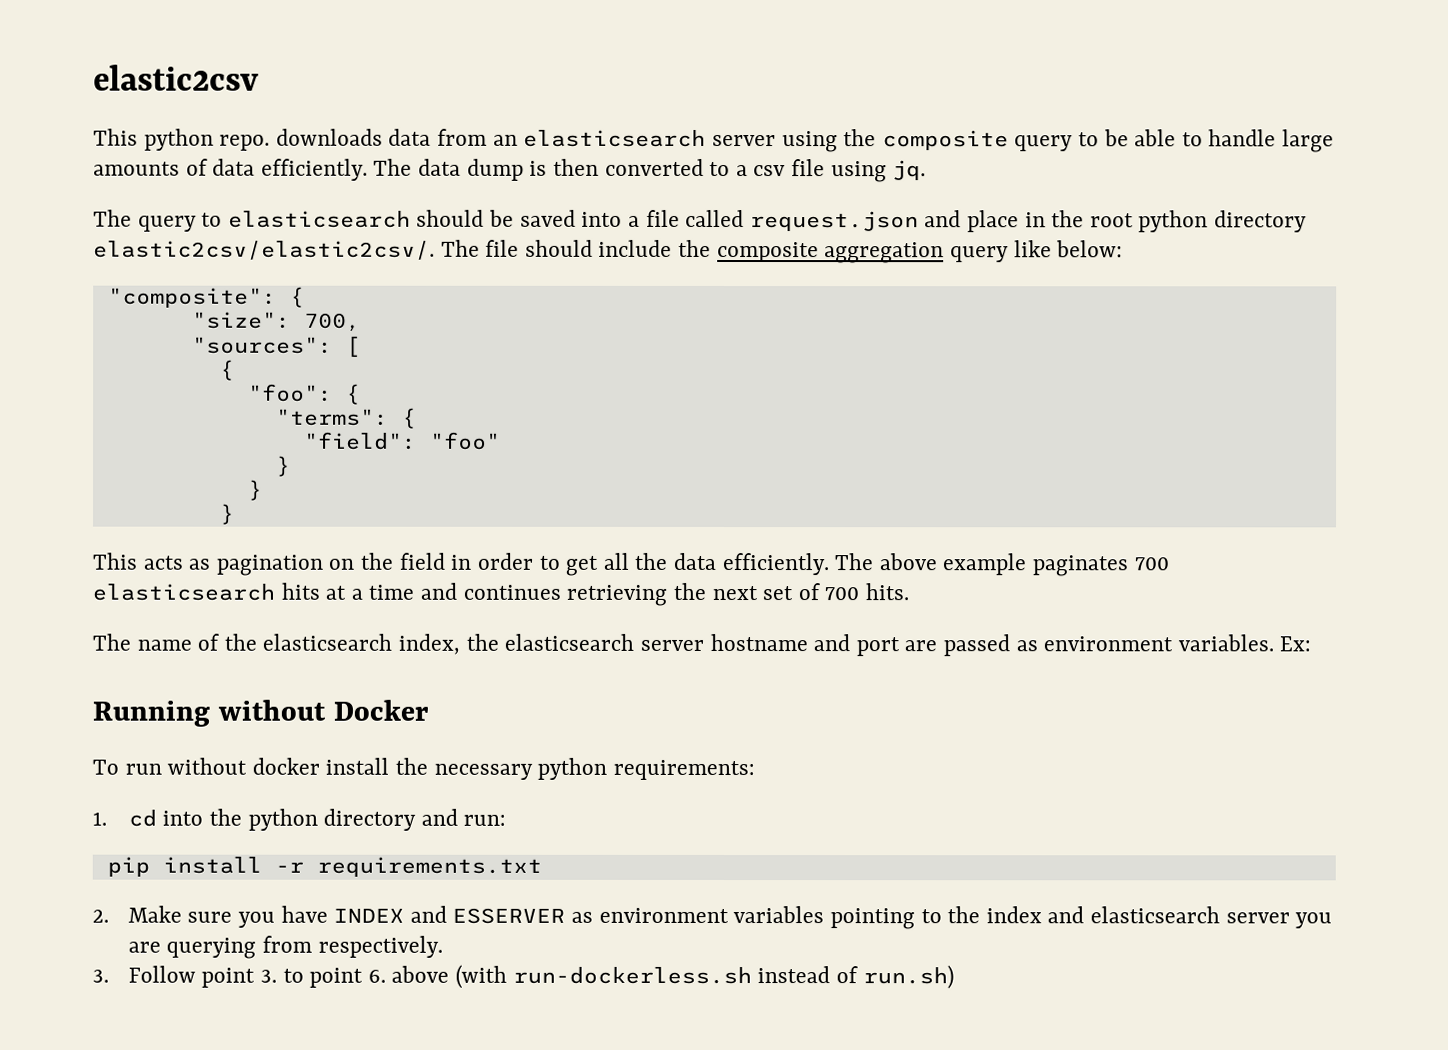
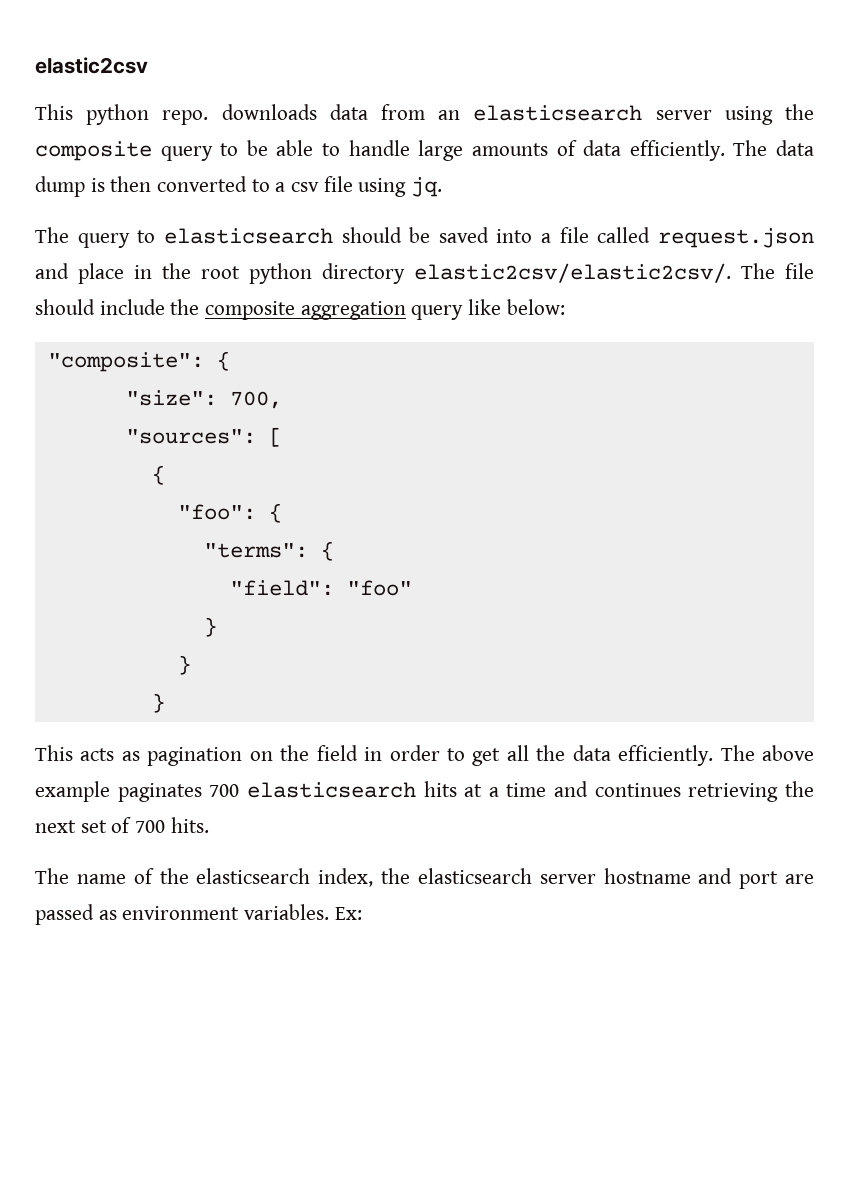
- Running without Docker
- To run without docker install the necessary python requirements:
- 1. cd into the python directory and run:
- pip install -r requirements.txt
- 2. Make sure you have INDEX and ESSERVER as environment variables pointing to the index and elasticsearch server you are querying from respectively.
- 3. Follow point 3. to point 6. above (with run-dockerless.sh instead of run.sh)

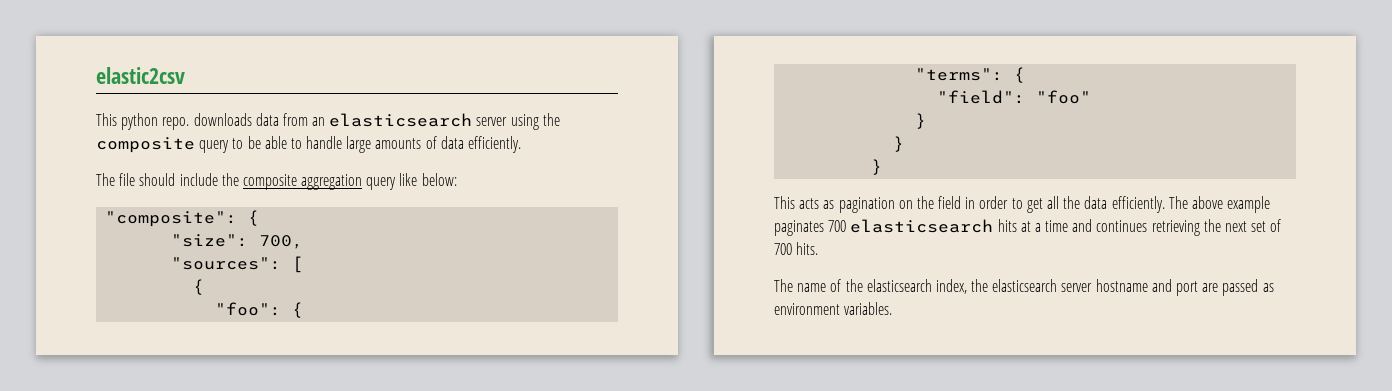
- This python repo. downloads data from an elasticsearch server using the composite query to be able to handle large amounts of data efficiently. The data dump is then converted to a csv file using jq.
- The query to elasticsearch should be saved into a file called request.json and place in the root python directory elastic2csv/elastic2csv/. The file should include the composite aggregation query like below:
+ This python repo. downloads data from an elasticsearch server using the composite query to be able to handle large amounts of data efficiently.
+ The file should include the composite aggregation query like below:
- Ex:

